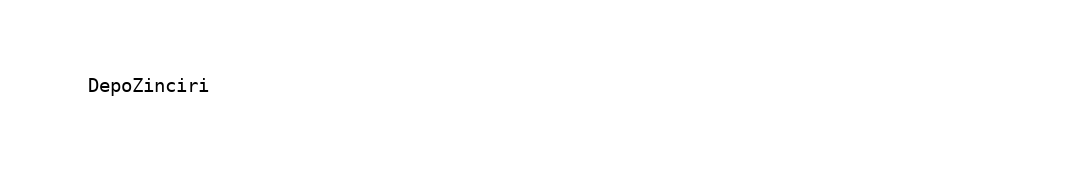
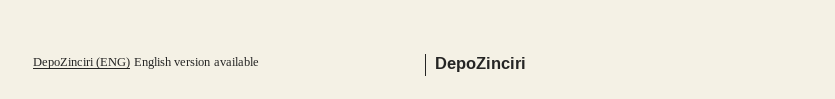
+ DepoZinciri (ENG) English version available

